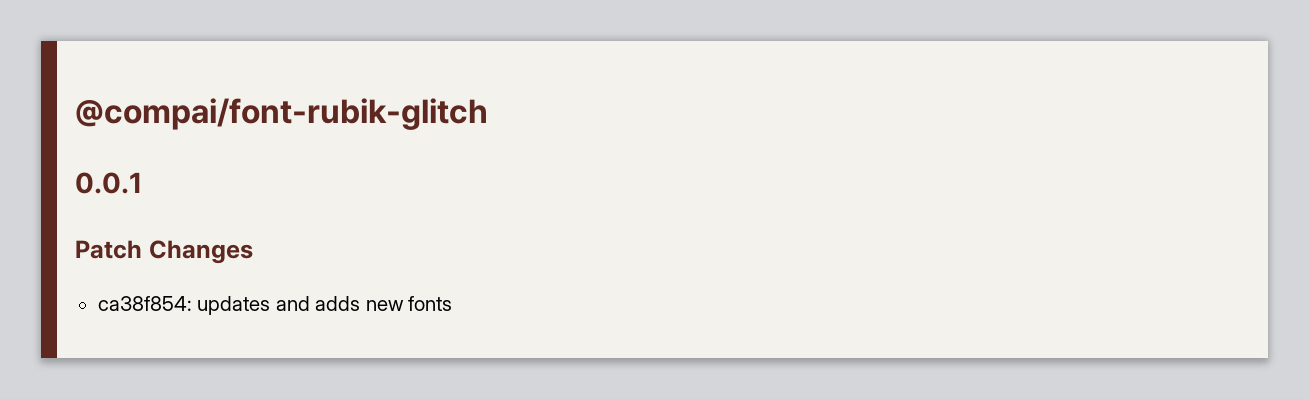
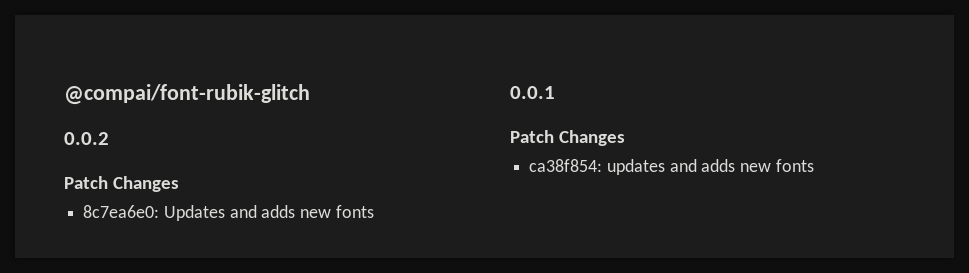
+ 0.0.2
+ Patch Changes
+ 8c7ea6e0: Updates and adds new fonts

